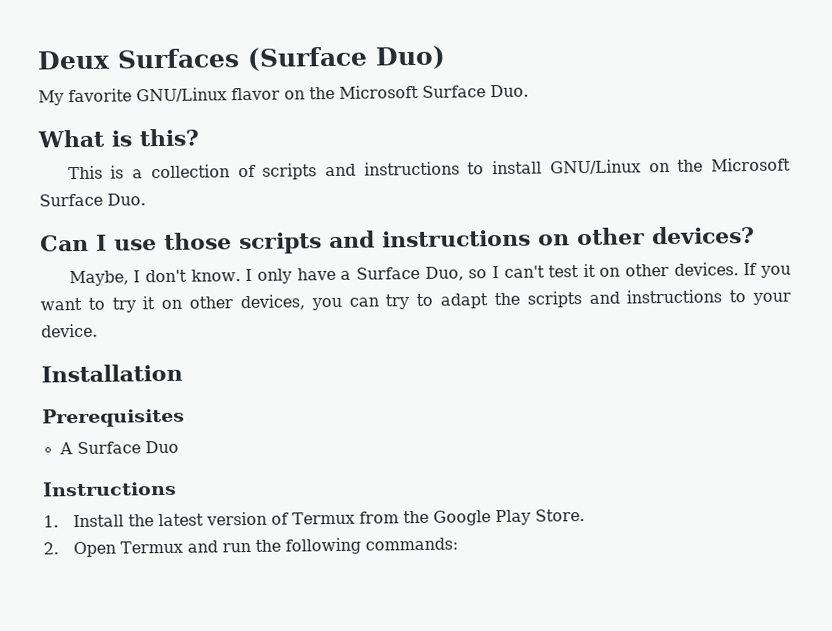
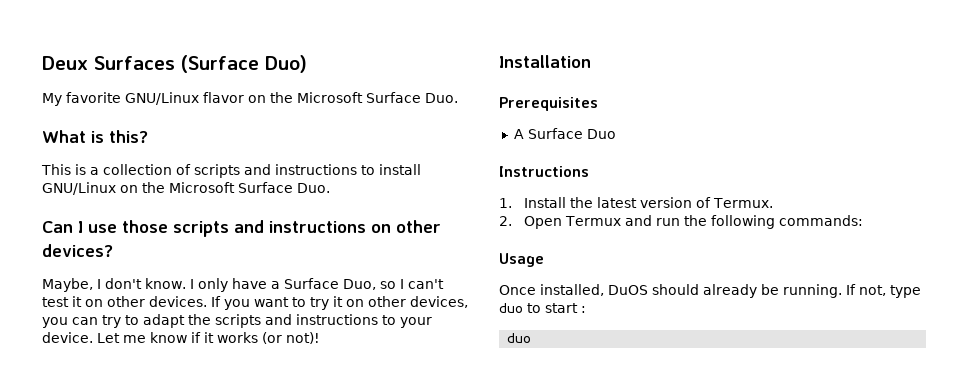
+ Let me know if it works (or not)!
- 1. Install the latest version of Termux from the Google Play Store.
+ 1. Install the latest version of Termux.
+ Usage
+ Once installed, DuOS should already be running. If not, type duo to start :
+ duo

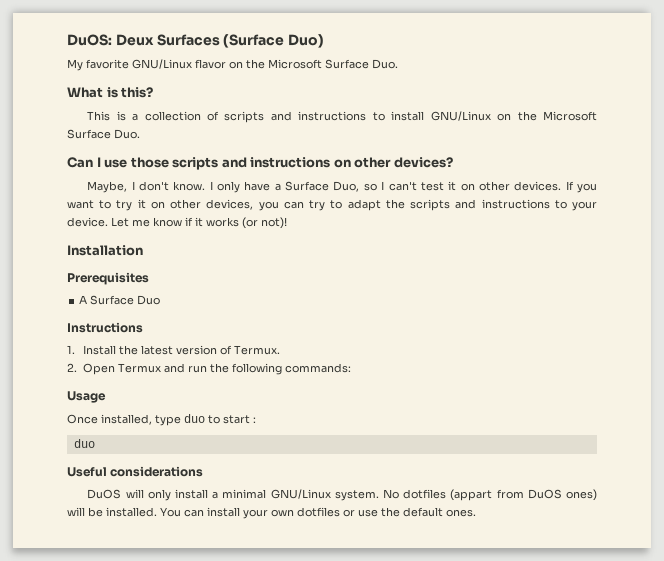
- Deux Surfaces (Surface Duo)
+ DuOS: Deux Surfaces (Surface Duo)
- Once installed, DuOS should already be running. If not, type duo to start :
+ Once installed, type duo to start :
+ Useful considerations
+ DuOS will only install a minimal GNU/Linux system. No dotfiles (appart from DuOS ones) will be installed. You can install your own dotfiles or use the default ones.

